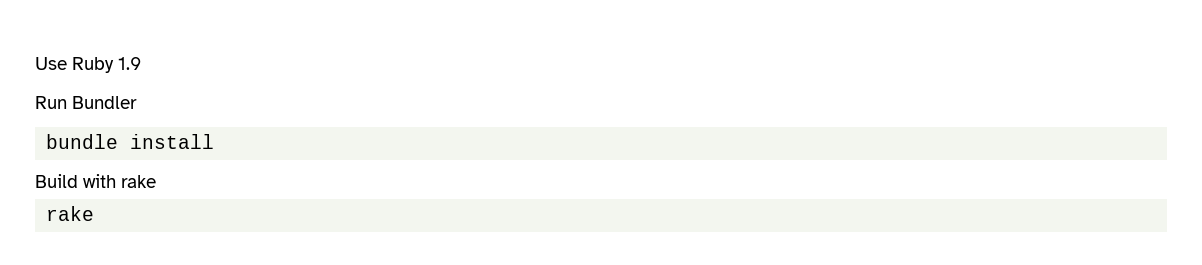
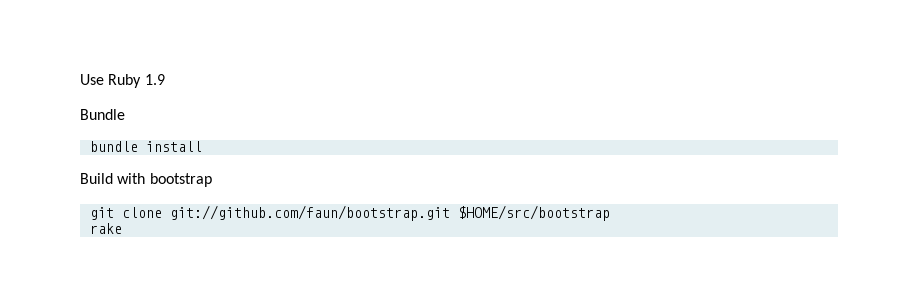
- Run Bundler
+ Bundle
- Build with rake
+ Build with bootstrap
+ git clone git://github.com/faun/bootstrap.git $HOME/src/bootstrap

